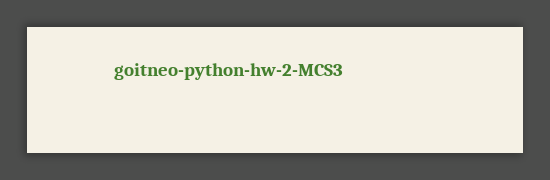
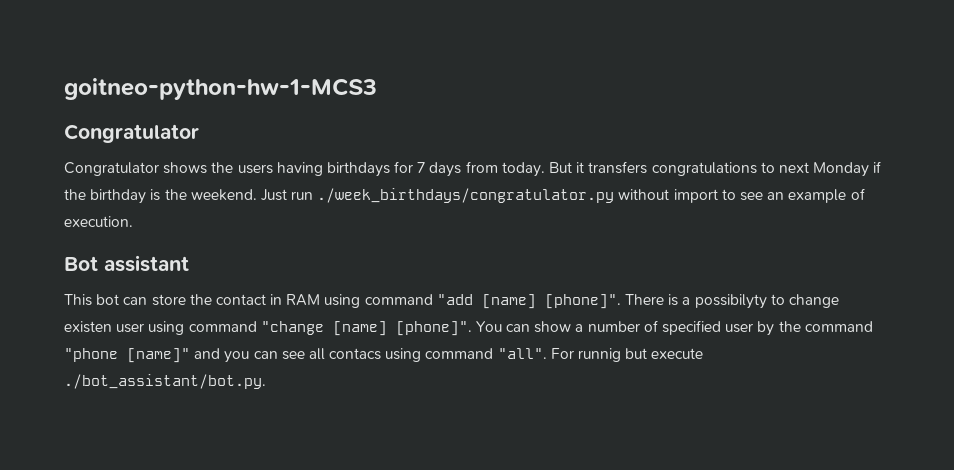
- goitneo-python-hw-2-MCS3
+ goitneo-python-hw-1-MCS3
+ Congratulator
+ Congratulator shows the users having birthdays for 7 days from today. But it transfers congratulations to next Monday if the birthday is the weekend. Just run ./week_birthdays/congratulator.py without import to see an example of execution.
+ Bot assistant
+ This bot can store the contact in RAM using command "add [name] [phone]". There is a possibilyty to change existen user using command "change [name] [phone]". You can show a number of specified user by the command "phone [name]" and you can see all contacs using command "all". For runnig but execute ./bot_assistant/bot.py.

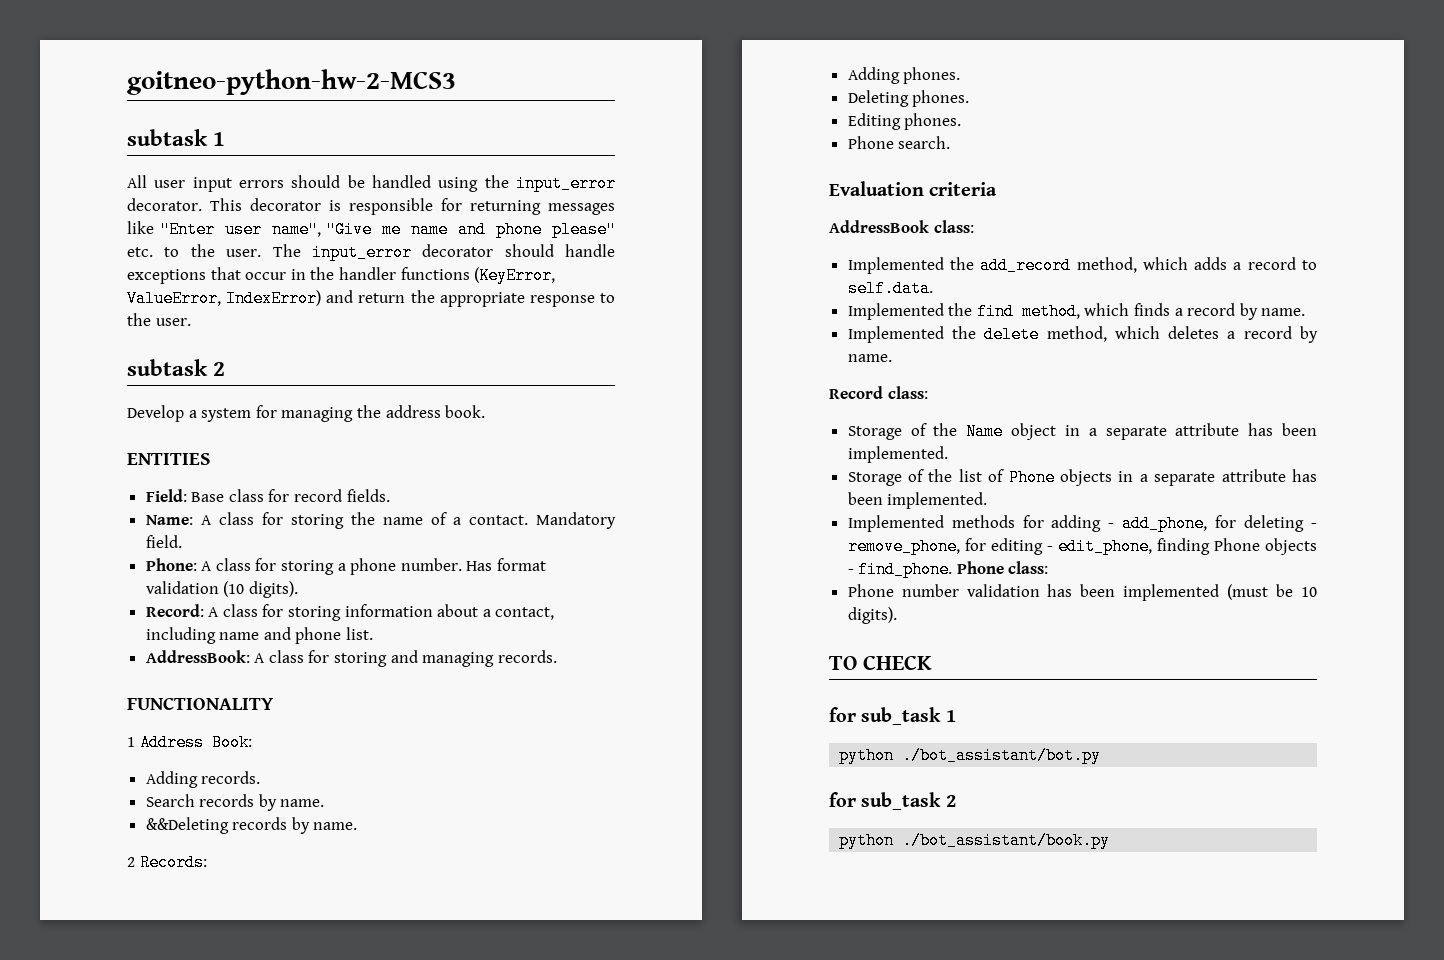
- goitneo-python-hw-1-MCS3
- Congratulator
- Congratulator shows the users having birthdays for 7 days from today. But it transfers congratulations to next Monday if the birthday is the weekend. Just run ./week_birthdays/congratulator.py without import to see an example of execution.
- Bot assistant
- This bot can store the contact in RAM using command "add [name] [phone]". There is a possibilyty to change existen user using command "change [name] [phone]". You can show a number of specified user by the command "phone [name]" and you can see all contacs using command "all". For runnig but execute ./bot_assistant/bot.py.
+ goitneo-python-hw-2-MCS3
+ subtask 1
+ All user input errors should be handled using the input_error decorator. This decorator is responsible for returning messages like "Enter user name", "Give me name and phone please" etc. to the user. The input_error decorator should handle exceptions that occur in the handler functions (KeyError, ValueError, IndexError) and return the appropriate response to the user.
+ subtask 2
+ Develop a system for managing the address book.
+ ENTITIES
+ Field: Base class for record fields.
+ Name: A class for storing the name of a contact. Mandatory field.
+ Phone: A class for storing a phone number. Has format validation (10 digits).
+ Record: A class for storing information about a contact, including name and phone list.
+ AddressBook: A class for storing and managing records.
+ FUNCTIONALITY
+ 1 Address Book:
+ Adding records.
+ Search records by name.
+ &&Deleting records by name.
+ 2 Records:
+ Adding phones.
+ Deleting phones.
+ Editing phones.
+ Phone search.
+ Evaluation criteria
+ AddressBook class:
+ Implemented the add_record method, which adds a record to self.data.
+ Implemented the find method, which finds a record by name.
+ Implemented the delete method, which deletes a record by name.
+ Record class:
+ Storage of the Name object in a separate attribute has been implemented.
+ Storage of the list of Phone objects in a separate attribute has been implemented.
+ Implemented methods for adding - add_phone, for deleting - remove_phone, for editing - edit_phone, finding Phone objects - find_phone. Phone class:
+ Phone number validation has been implemented (must be 10 digits).
+ TO CHECK
+ for sub_task 1
+ python ./bot_assistant/bot.py
+ for sub_task 2
+ python ./bot_assistant/book.py

